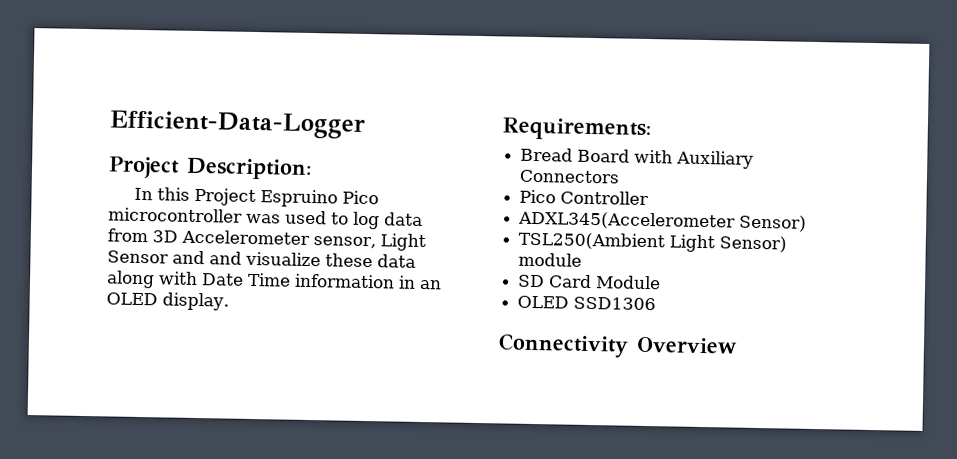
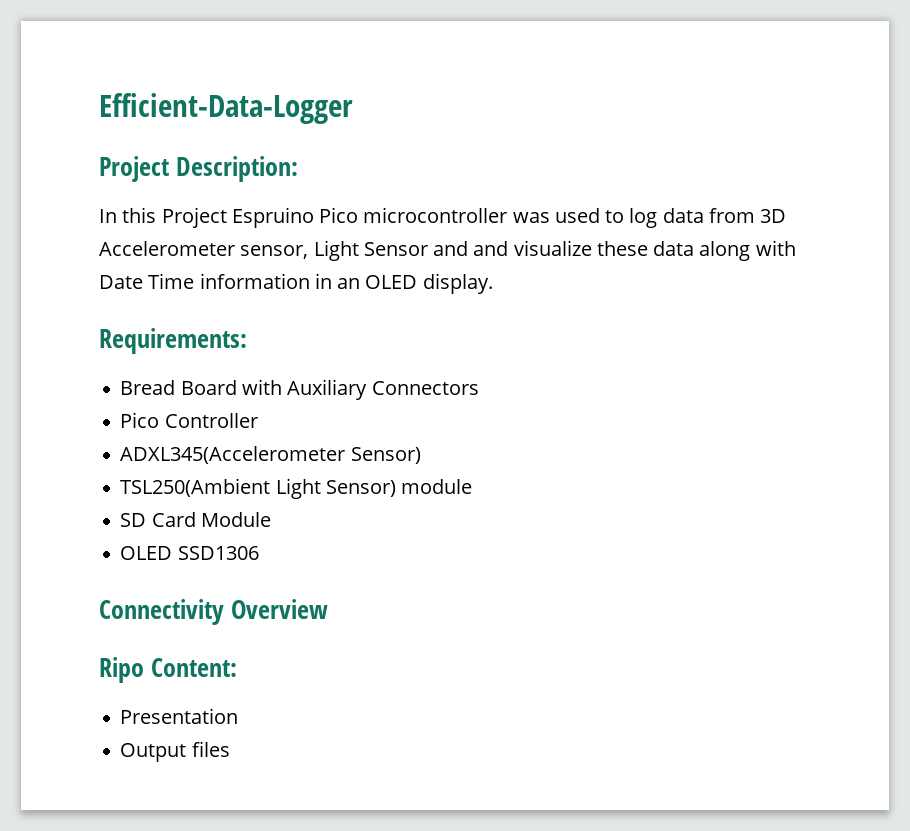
+ Ripo Content:
+ Presentation
+ Output files

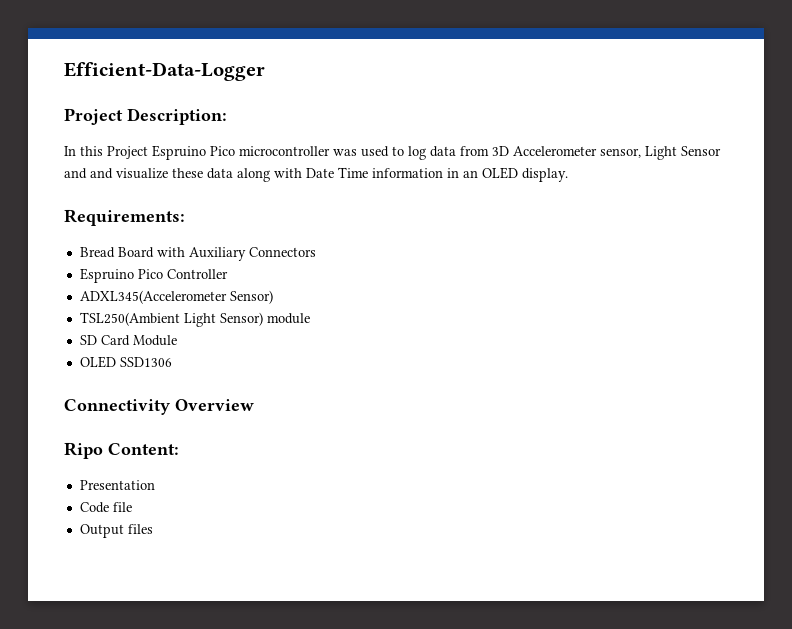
- Pico Controller
+ Espruino Pico Controller
+ Code file

